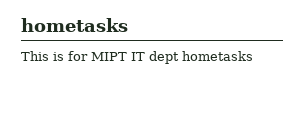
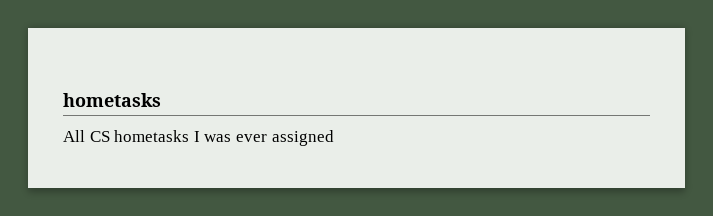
- This is for MIPT IT dept hometasks
+ All CS hometasks I was ever assigned

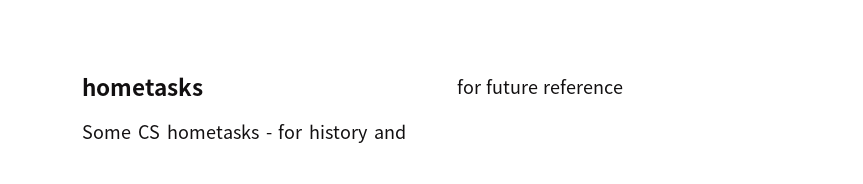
- All CS hometasks I was ever assigned
+ Some CS hometasks - for history and for future reference

